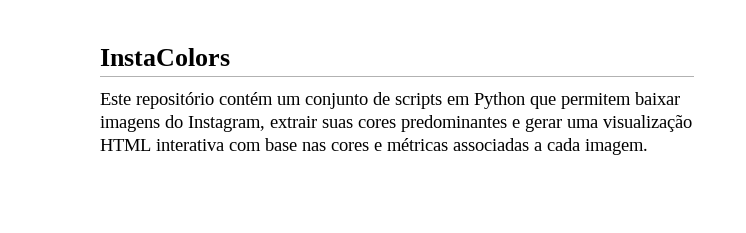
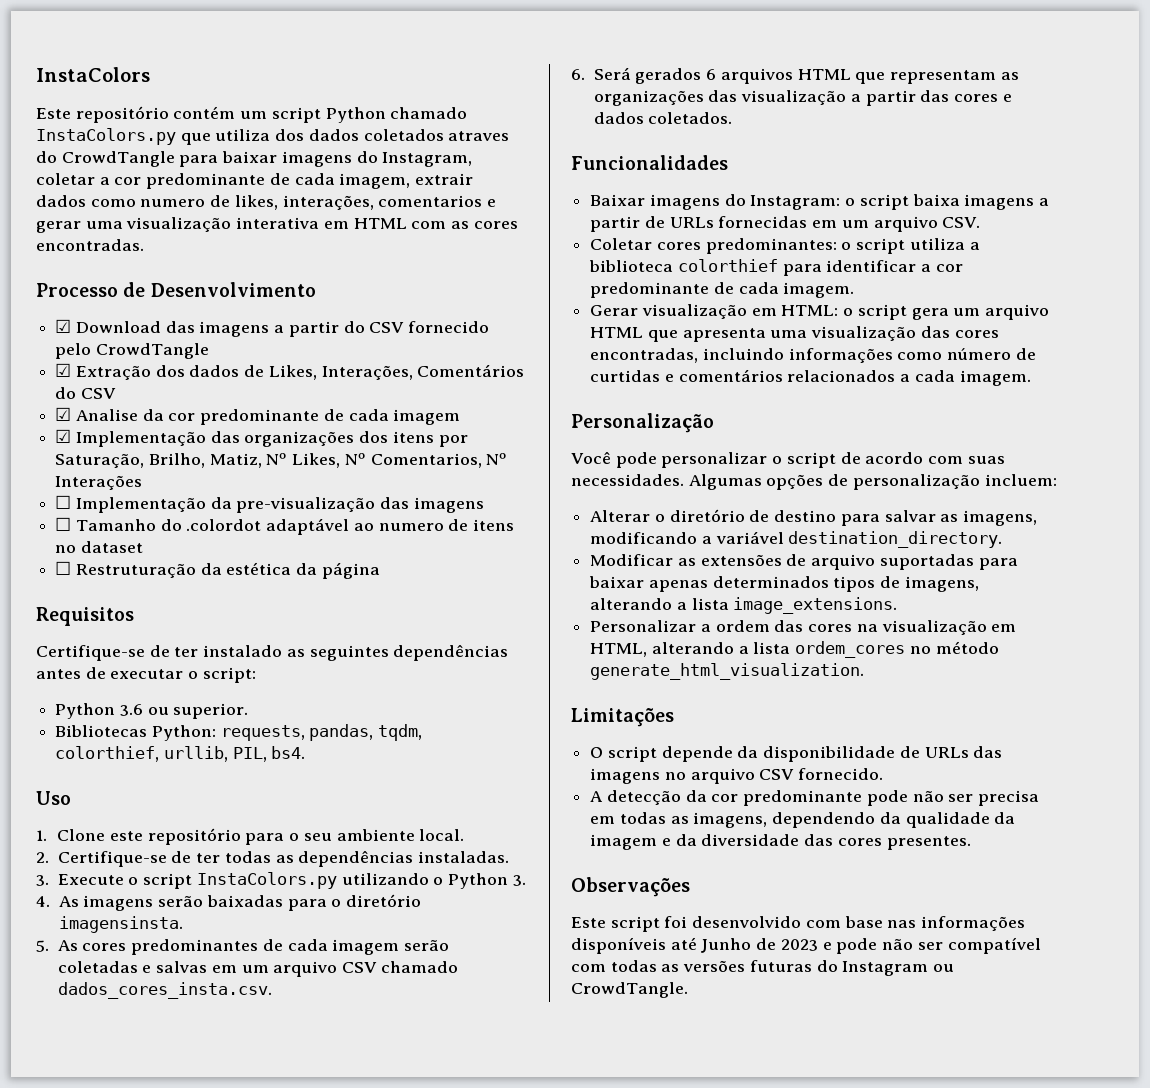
- Este repositório contém um conjunto de scripts em Python que permitem baixar imagens do Instagram, extrair suas cores predominantes e gerar uma visualização HTML interativa com base nas cores e métricas associadas a cada imagem.
+ Este repositório contém um script Python chamado InstaColors.py que utiliza dos dados coletados atraves do CrowdTangle para baixar imagens do Instagram, coletar a cor predominante de cada imagem, extrair dados como numero de likes, interações, comentarios e gerar uma visualização interativa em HTML com as cores encontradas.
+ Processo de Desenvolvimento
+ ☑ Download das imagens a partir do CSV fornecido pelo CrowdTangle
+ ☑ Extração dos dados de Likes, Interações, Comentários do CSV
+ ☑ Analise da cor predominante de cada imagem
+ ☑ Implementação das organizações dos itens por Saturação, Brilho, Matiz, Nº Likes, Nº Comentarios, Nº Interações
+ ☐ Implementação da pre-visualização das imagens
+ ☐ Tamanho do .colordot adaptável ao numero de itens no dataset
+ ☐ Restruturação da estética da página
+ Requisitos
+ Certifique-se de ter instalado as seguintes dependências antes de executar o script:
+ Python 3.6 ou superior.
+ Bibliotecas Python: requests, pandas, tqdm, colorthief, urllib, PIL, bs4.
+ Uso
+ 1. Clone este repositório para o seu ambiente local.
+ 2. Certifique-se de ter todas as dependências instaladas.
+ 3. Execute o script InstaColors.py utilizando o Python 3.
+ 4. As imagens serão baixadas para o diretório imagensinsta.
+ 5. As cores predominantes de cada imagem serão coletadas e salvas em um arquivo CSV chamado dados_cores_insta.csv.
+ 6. Será gerados 6 arquivos HTML que representam as organizações das visualização a partir das cores e dados coletados.
+ Funcionalidades
+ Baixar imagens do Instagram: o script baixa imagens a partir de URLs fornecidas em um arquivo CSV.
+ Coletar cores predominantes: o script utiliza a biblioteca colorthief para identificar a cor predominante de cada imagem.
+ Gerar visualização em HTML: o script gera um arquivo HTML que apresenta uma visualização das cores encontradas, incluindo informações como número de curtidas e comentários relacionados a cada imagem.
+ Personalização
+ Você pode personalizar o script de acordo com suas necessidades. Algumas opções de personalização incluem:
+ Alterar o diretório de destino para salvar as imagens, modificando a variável destination_directory.
+ Modificar as extensões de arquivo suportadas para baixar apenas determinados tipos de imagens, alterando a lista image_extensions.
+ Personalizar a ordem das cores na visualização em HTML, alterando a lista ordem_cores no método generate_html_visualization.
+ Limitações
+ O script depende da disponibilidade de URLs das imagens no arquivo CSV fornecido.
+ A detecção da cor predominante pode não ser precisa em todas as imagens, dependendo da qualidade da imagem e da diversidade das cores presentes.
+ Observações
+ Este script foi desenvolvido com base nas informações disponíveis até Junho de 2023 e pode não ser compatível com todas as versões futuras do Instagram ou CrowdTangle.

